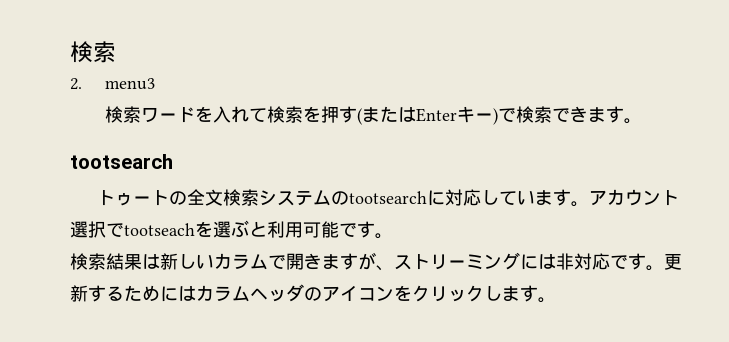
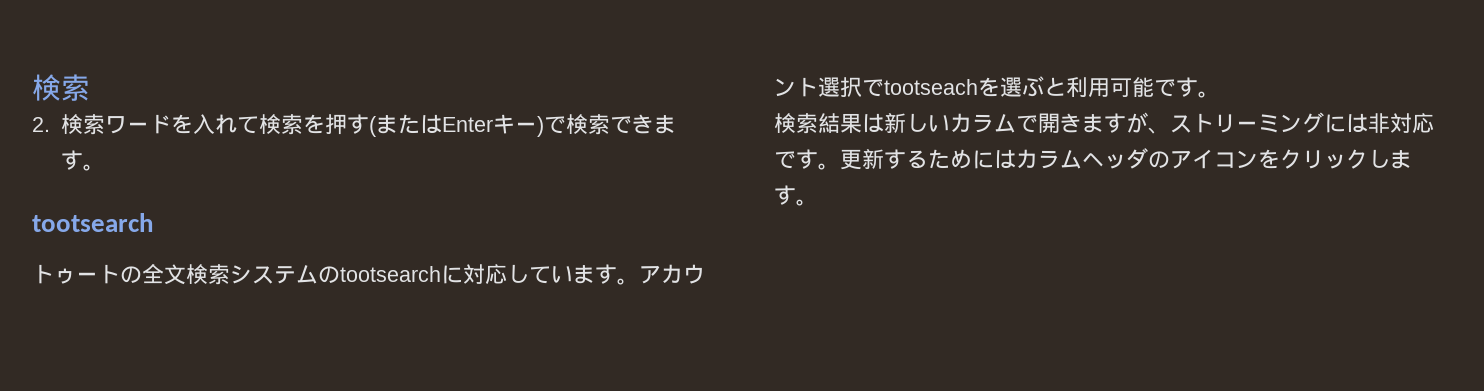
- 2. menu3
- 検索ワードを入れて検索を押す(またはEnterキー)で検索できます。
+ 2.検索ワードを入れて検索を押す(またはEnterキー)で検索できます。

